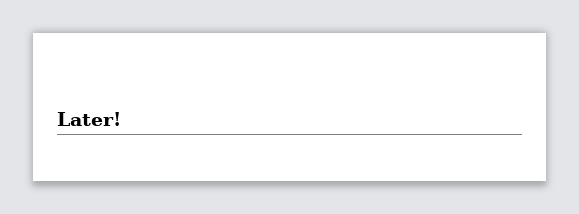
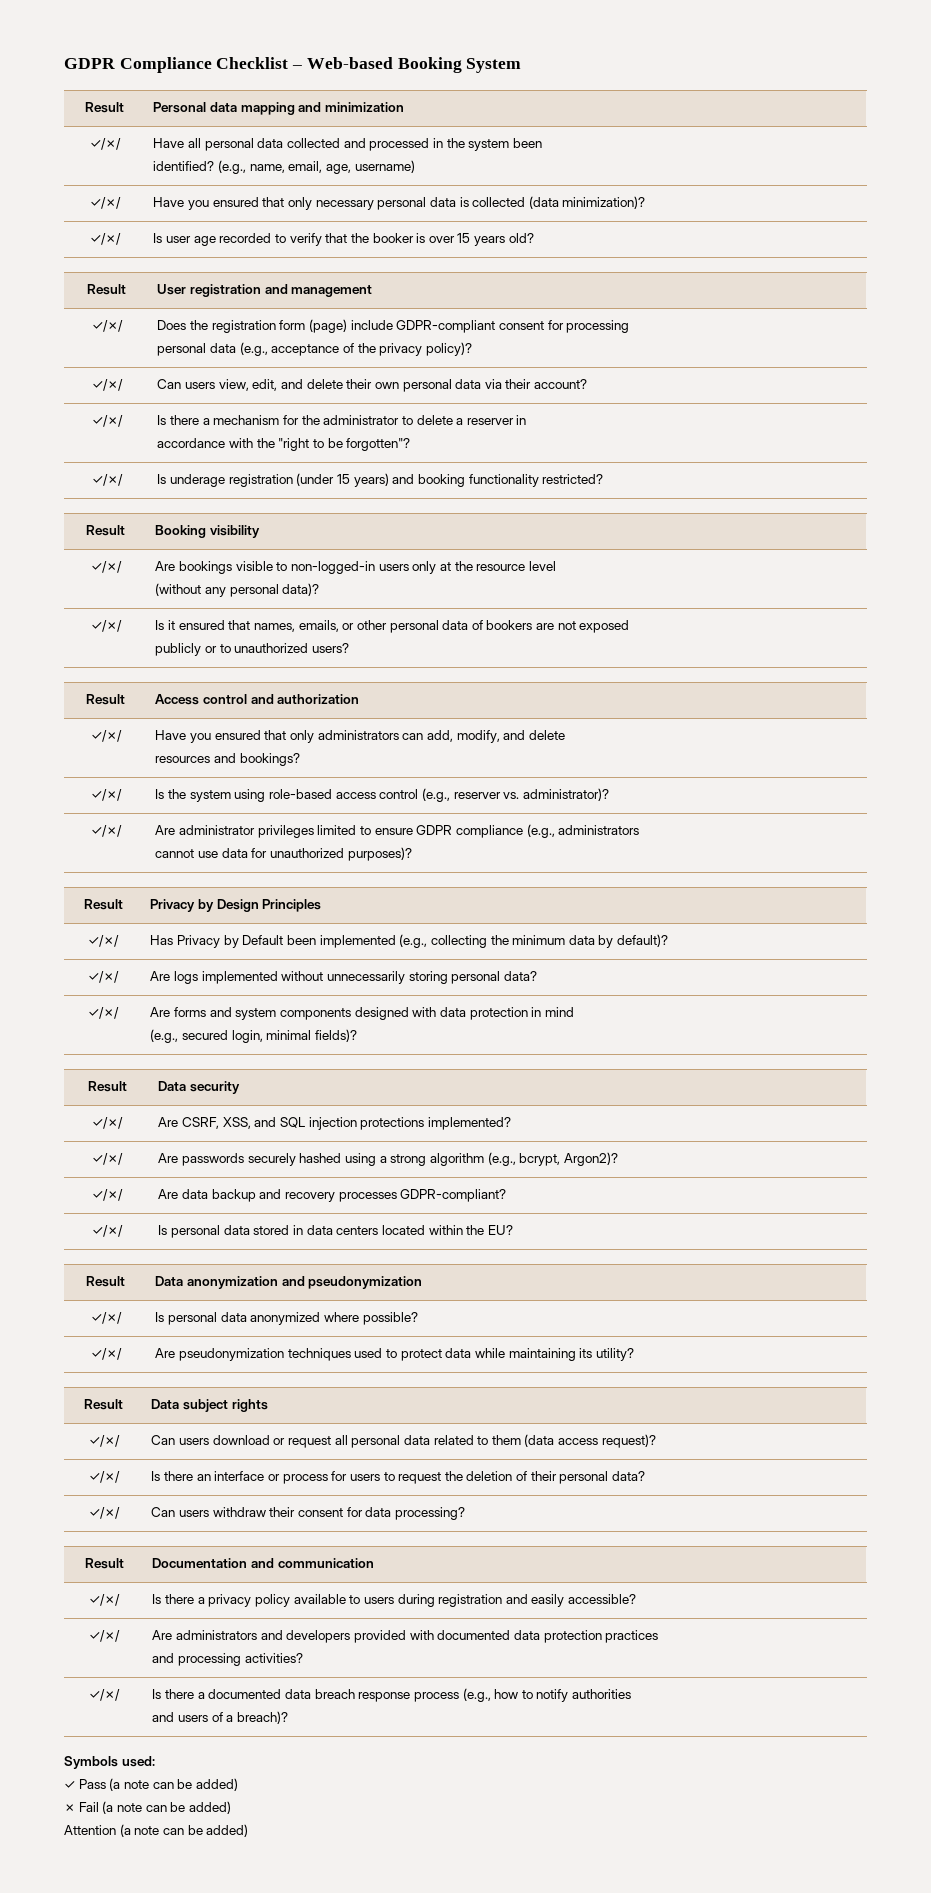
- Later!
+ GDPR Compliance Checklist – Web-based Booking System
+ Result | Personal data mapping and minimization
+ ✓/✗/ | Have all personal data collected and processed in the system been
+ identified? (e.g., name, email, age, username)
+ ✓/✗/ | Have you ensured that only necessary personal data is collected (data minimization)?
+ ✓/✗/ | Is user age recorded to verify that the booker is over 15 years old?
+ Result | User registration and management
+ ✓/✗/ | Does the registration form (page) include GDPR-compliant consent for processing
+ personal data (e.g., acceptance of the privacy policy)?
+ ✓/✗/ | Can users view, edit, and delete their own personal data via their account?
+ ✓/✗/ | Is there a mechanism for the administrator to delete a reserver in
+ accordance with the "right to be forgotten"?
+ ✓/✗/ | Is underage registration (under 15 years) and booking functionality restricted?
+ Result | Booking visibility
+ ✓/✗/ | Are bookings visible to non-logged-in users only at the resource level
+ (without any personal data)?
+ ✓/✗/ | Is it ensured that names, emails, or other personal data of bookers are not exposed
+ publicly or to unauthorized users?
+ Result | Access control and authorization
+ ✓/✗/ | Have you ensured that only administrators can add, modify, and delete
+ resources and bookings?
+ ✓/✗/ | Is the system using role-based access control (e.g., reserver vs. administrator)?
+ ✓/✗/ | Are administrator privileges limited to ensure GDPR compliance (e.g., administrators
+ cannot use data for unauthorized purposes)?
+ Result | Privacy by Design Principles
+ ✓/✗/ | Has Privacy by Default been implemented (e.g., collecting the minimum data by default)?
+ ✓/✗/ | Are logs implemented without unnecessarily storing personal data?
+ ✓/✗/ | Are forms and system components designed with data protection in mind
+ (e.g., secured login, minimal fields)?
+ Result | Data security
+ ✓/✗/ | Are CSRF, XSS, and SQL injection protections implemented?
+ ✓/✗/ | Are passwords securely hashed using a strong algorithm (e.g., bcrypt, Argon2)?
+ ✓/✗/ | Are data backup and recovery processes GDPR-compliant?
+ ✓/✗/ | Is personal data stored in data centers located within the EU?
+ Result | Data anonymization and pseudonymization
+ ✓/✗/ | Is personal data anonymized where possible?
+ ✓/✗/ | Are pseudonymization techniques used to protect data while maintaining its utility?
+ Result | Data subject rights
+ ✓/✗/ | Can users download or request all personal data related to them (data access request)?
+ ✓/✗/ | Is there an interface or process for users to request the deletion of their personal data?
+ ✓/✗/ | Can users withdraw their consent for data processing?
+ Result | Documentation and communication
+ ✓/✗/ | Is there a privacy policy available to users during registration and easily accessible?
+ ✓/✗/ | Are administrators and developers provided with documented data protection practices
+ and processing activities?
+ ✓/✗/ | Is there a documented data breach response process (e.g., how to notify authorities
+ and users of a breach)?
+ Symbols used:
+ ✓ Pass (a note can be added)
+ ✗ Fail (a note can be added)
+ Attention (a note can be added)

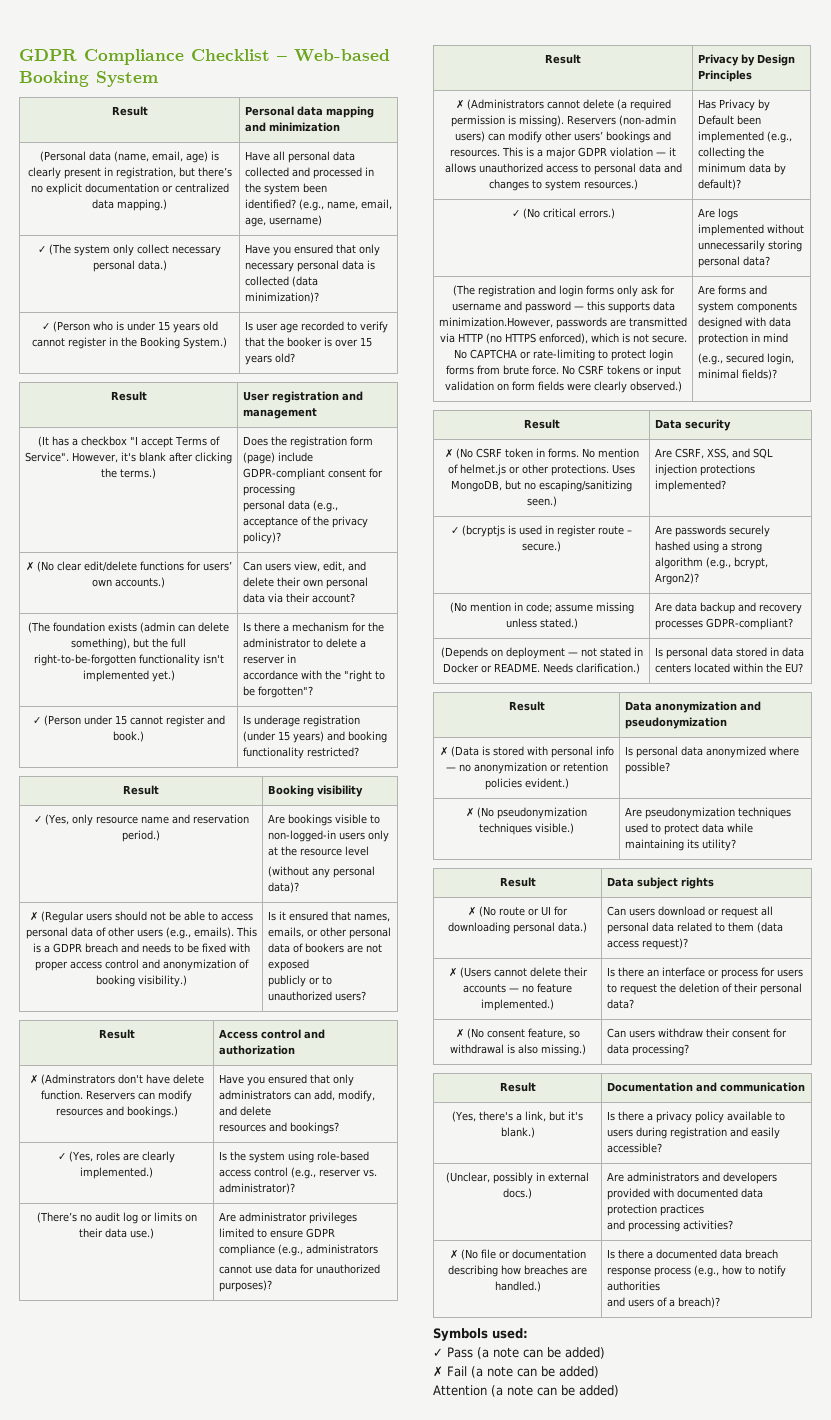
- ✓/✗/ | Have all personal data collected and processed in the system been
+ (Personal data (name, email, age) is clearly present in registration, but there’s no explicit documentation or centralized data mapping.) | Have all personal data collected and processed in the system been
- ✓/✗/ | Have you ensured that only necessary personal data is collected (data minimization)?
+ ✓ (The system only collect necessary personal data.) | Have you ensured that only necessary personal data is collected (data minimization)?
- ✓/✗/ | Is user age recorded to verify that the booker is over 15 years old?
+ ✓ (Person who is under 15 years old cannot register in the Booking System.) | Is user age recorded to verify that the booker is over 15 years old?
- ✓/✗/ | Does the registration form (page) include GDPR-compliant consent for processing
+ (It has a checkbox "I accept Terms of Service". However, it's blank after clicking the terms.) | Does the registration form (page) include GDPR-compliant consent for processing
- ✓/✗/ | Can users view, edit, and delete their own personal data via their account?
+ ✗ (No clear edit/delete functions for users’ own accounts.) | Can users view, edit, and delete their own personal data via their account?
- ✓/✗/ | Is there a mechanism for the administrator to delete a reserver in
+ (The foundation exists (admin can delete something), but the full right-to-be-forgotten functionality isn't implemented yet.) | Is there a mechanism for the administrator to delete a reserver in
- ✓/✗/ | Is underage registration (under 15 years) and booking functionality restricted?
+ ✓ (Person under 15 cannot register and book.) | Is underage registration (under 15 years) and booking functionality restricted?
- ✓/✗/ | Are bookings visible to non-logged-in users only at the resource level
+ ✓ (Yes, only resource name and reservation period.) | Are bookings visible to non-logged-in users only at the resource level
  (without any personal data)?
- ✓/✗/
+ ✗ (Regular users should not be able to access personal data of other users (e.g., emails). This is a GDPR breach and needs to be fixed with proper access control and anonymization of booking visibility.)
- ✓/✗/ | Have you ensured that only administrators can add, modify, and delete
+ ✗ (Adminstrators don't have delete function. Reservers can modify resources and bookings.) | Have you ensured that only administrators can add, modify, and delete
- ✓/✗/ | Is the system using role-based access control (e.g., reserver vs. administrator)?
+ ✓ (Yes, roles are clearly implemented.) | Is the system using role-based access control (e.g., reserver vs. administrator)?
- ✓/✗/ | Are administrator privileges limited to ensure GDPR compliance (e.g., administrators
+ (There’s no audit log or limits on their data use.) | Are administrator privileges limited to ensure GDPR compliance (e.g., administrators
  Result | Privacy by Design Principles
- ✓/✗/
+ ✗ (Administrators cannot delete (a required permission is missing). Reservers (non-admin users) can modify other users’ bookings and resources. This is a major GDPR violation — it allows unauthorized access to personal data and changes to system resources.)
- ✓/✗/ | Are logs implemented without unnecessarily storing personal data?
- ✓/✗/
+ ✓ (No critical errors.) | Are logs implemented without unnecessarily storing personal data?
+ (The registration and login forms only ask for username and password — this supports data minimization.However, passwords are transmitted via HTTP (no HTTPS enforced), which is not secure. No CAPTCHA or rate-limiting to protect login forms from brute force. No CSRF tokens or input validation on form fields were clearly observed.)
- ✓/✗/ | Are CSRF, XSS, and SQL injection protections implemented?
+ ✗ (No CSRF token in forms. No mention of helmet.js or other protections. Uses MongoDB, but no escaping/sanitizing seen.) | Are CSRF, XSS, and SQL injection protections implemented?
- ✓/✗/ | Are passwords securely hashed using a strong algorithm (e.g., bcrypt, Argon2)?
+ ✓ (bcryptjs is used in register route – secure.) | Are passwords securely hashed using a strong algorithm (e.g., bcrypt, Argon2)?
- ✓/✗/ | Are data backup and recovery processes GDPR-compliant?
+ (No mention in code; assume missing unless stated.) | Are data backup and recovery processes GDPR-compliant?
- ✓/✗/ | Is personal data stored in data centers located within the EU?
+ (Depends on deployment — not stated in Docker or README. Needs clarification.) | Is personal data stored in data centers located within the EU?
- ✓/✗/ | Is personal data anonymized where possible?
+ ✗ (Data is stored with personal info — no anonymization or retention policies evident.) | Is personal data anonymized where possible?
- ✓/✗/ | Are pseudonymization techniques used to protect data while maintaining its utility?
+ ✗ (No pseudonymization techniques visible.) | Are pseudonymization techniques used to protect data while maintaining its utility?
- ✓/✗/ | Can users download or request all personal data related to them (data access request)?
+ ✗ (No route or UI for downloading personal data.) | Can users download or request all personal data related to them (data access request)?
- ✓/✗/ | Is there an interface or process for users to request the deletion of their personal data?
+ ✗ (Users cannot delete their accounts — no feature implemented.) | Is there an interface or process for users to request the deletion of their personal data?
- ✓/✗/ | Can users withdraw their consent for data processing?
+ ✗ (No consent feature, so withdrawal is also missing.) | Can users withdraw their consent for data processing?
- ✓/✗/ | Is there a privacy policy available to users during registration and easily accessible?
+ (Yes, there's a link, but it's blank.) | Is there a privacy policy available to users during registration and easily accessible?
- ✓/✗/ | Are administrators and developers provided with documented data protection practices
+ (Unclear, possibly in external docs.) | Are administrators and developers provided with documented data protection practices
- ✓/✗/ | Is there a documented data breach response process (e.g., how to notify authorities
+ ✗ (No file or documentation describing how breaches are handled.) | Is there a documented data breach response process (e.g., how to notify authorities

